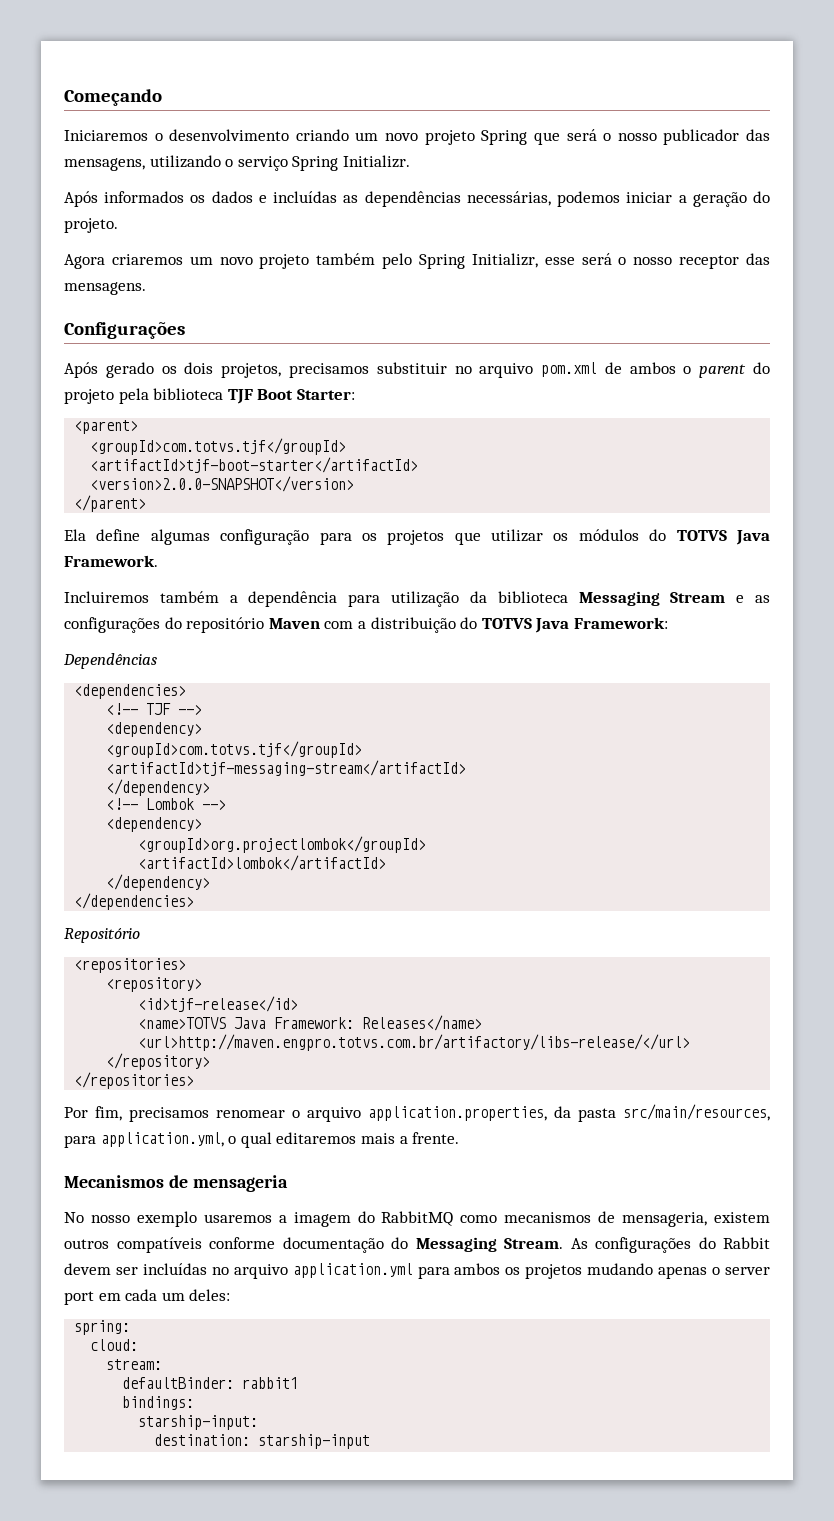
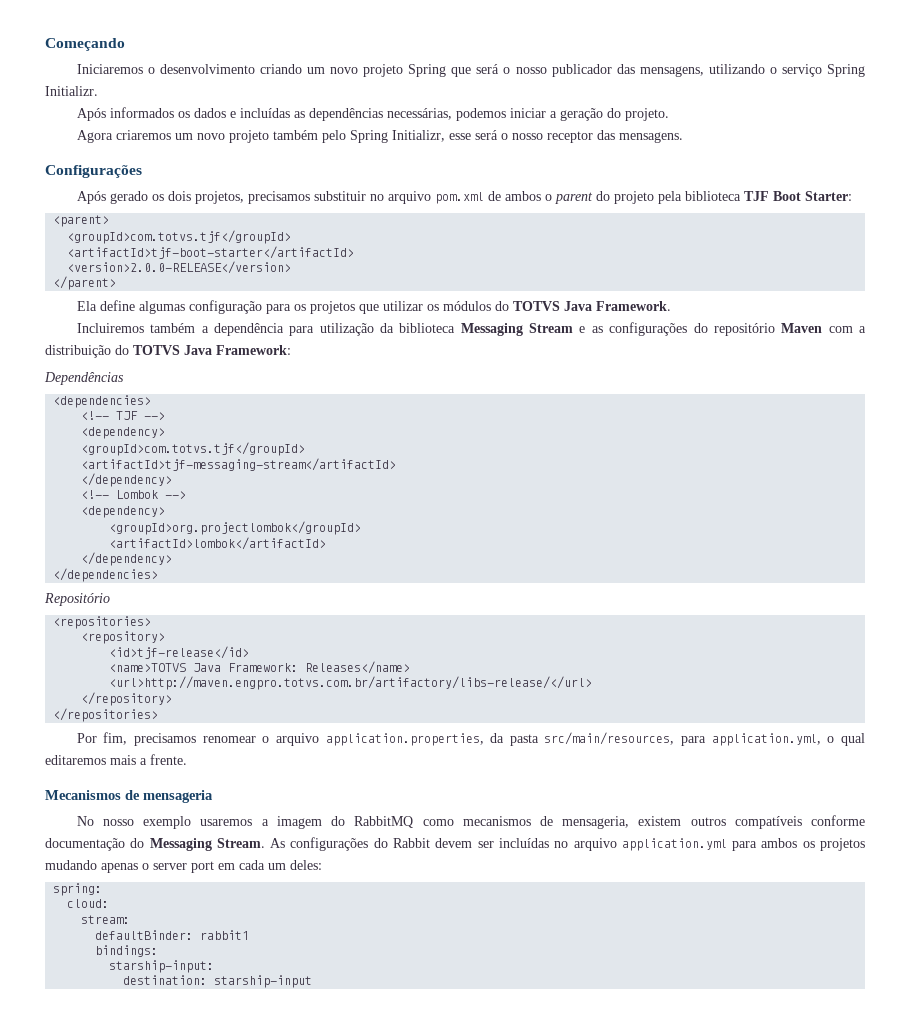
- <version>2.0.0-SNAPSHOT</version>
+ <version>2.0.0-RELEASE</version>

